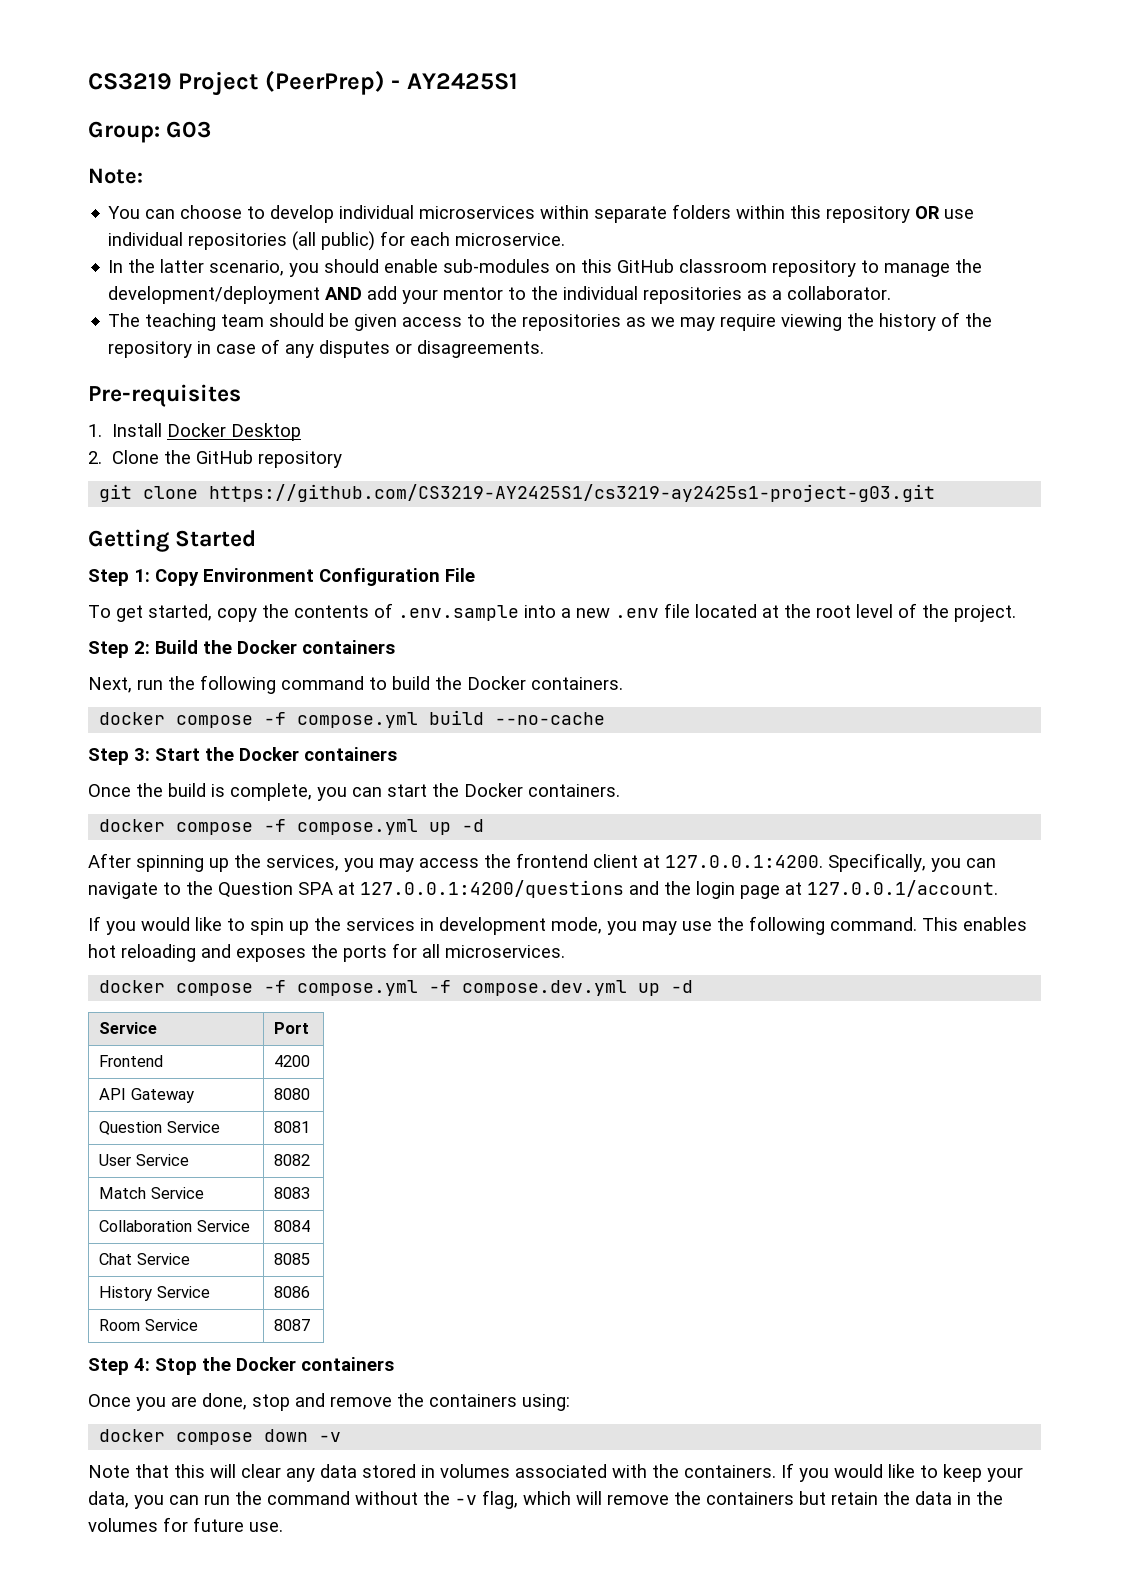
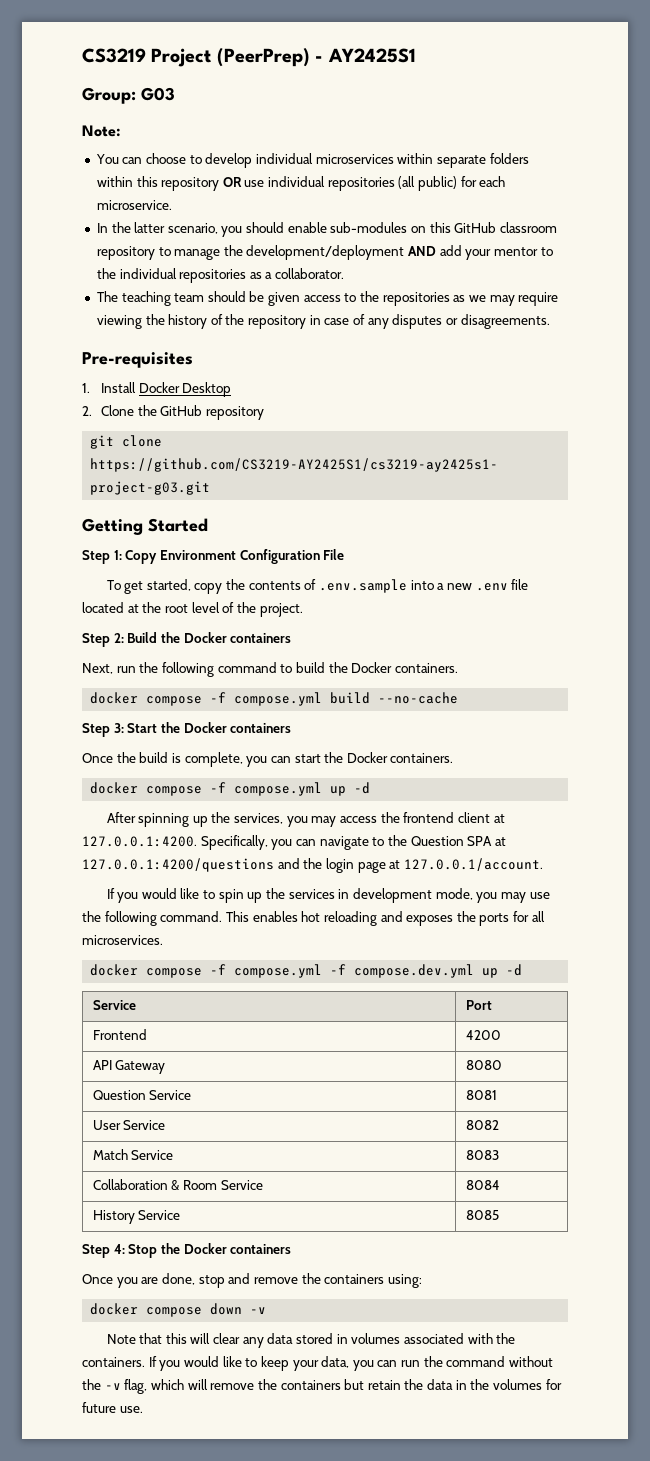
- Collaboration Service | 8084
+ Collaboration & Room Service | 8084
- Chat Service | 8085
+ History Service | 8085
- History Service | 8086
- Room Service | 8087

